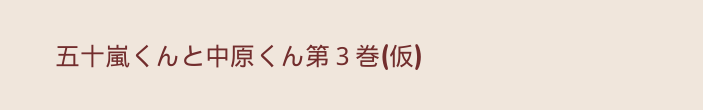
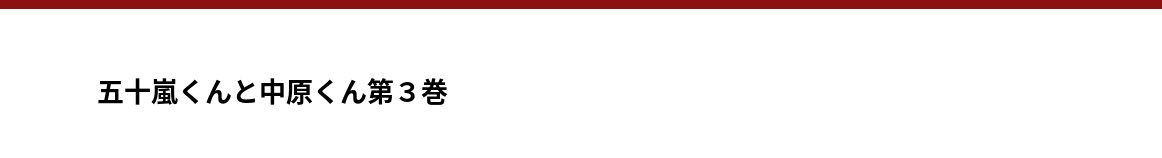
- 五十嵐くんと中原くん第３巻(仮)
+ 五十嵐くんと中原くん第３巻

